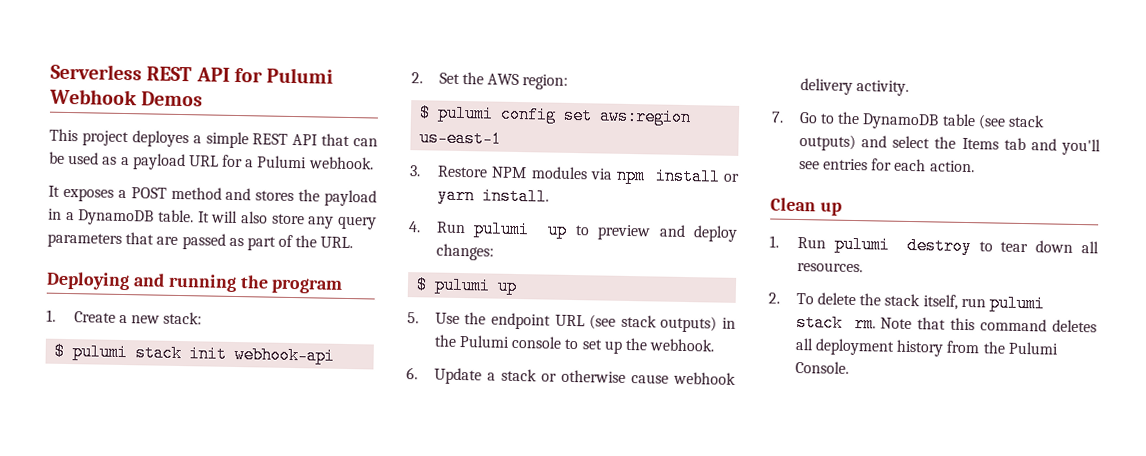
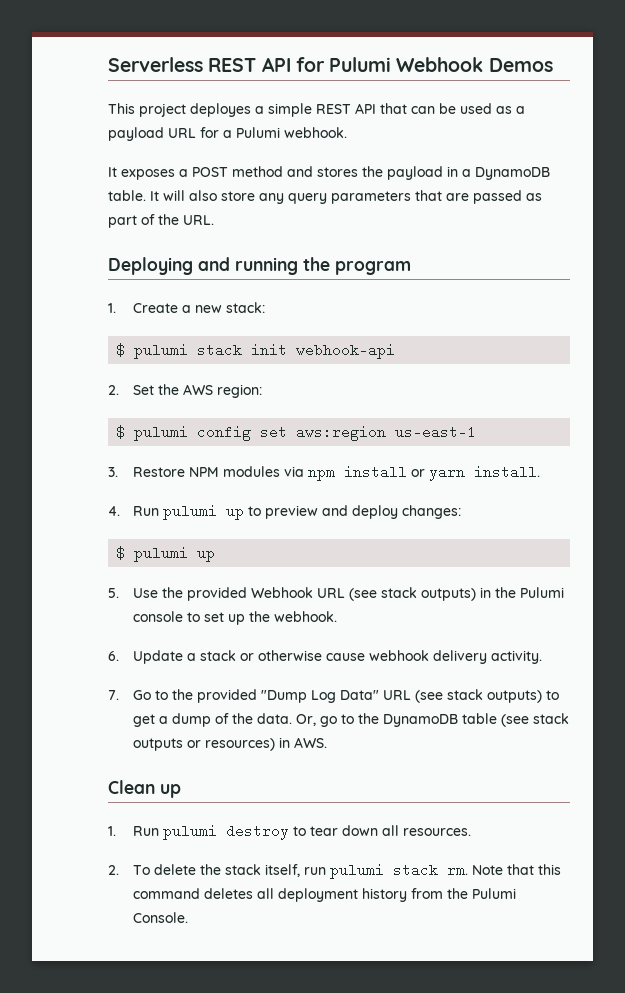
- 5. Use the endpoint URL (see stack outputs) in the Pulumi console to set up the webhook.
+ 5. Use the provided Webhook URL (see stack outputs) in the Pulumi console to set up the webhook.
- 7. Go to the DynamoDB table (see stack outputs) and select the Items tab and you'll see entries for each action.
+ 7. Go to the provided "Dump Log Data" URL (see stack outputs) to get a dump of the data. Or, go to the DynamoDB table (see stack outputs or resources) in AWS.

